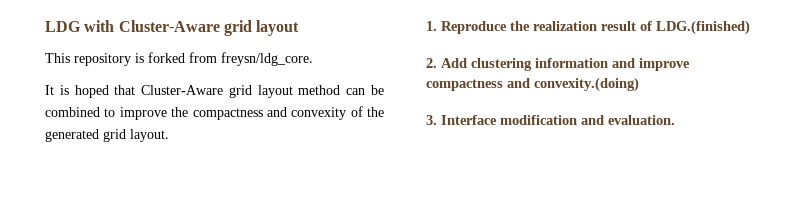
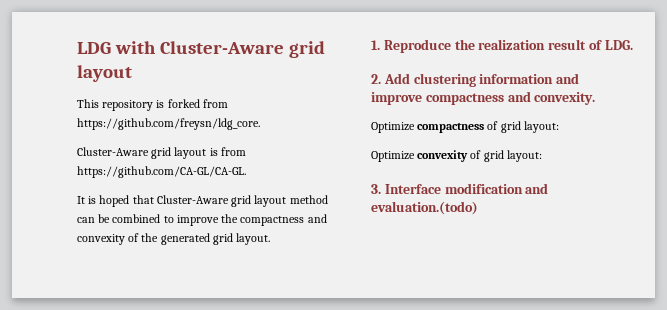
- This repository is forked from freysn/ldg_core.
+ This repository is forked from https://github.com/freysn/ldg_core.
+ Cluster-Aware grid layout is from https://github.com/CA-GL/CA-GL.
- 1. Reproduce the realization result of LDG.(finished)
+ 1. Reproduce the realization result of LDG.
- 2. Add clustering information and improve compactness and convexity.(doing)
+ 2. Add clustering information and improve compactness and convexity.
+ Optimize compactness of grid layout:
+ Optimize convexity of grid layout:
- 3. Interface modification and evaluation.
+ 3. Interface modification and evaluation.(todo)

